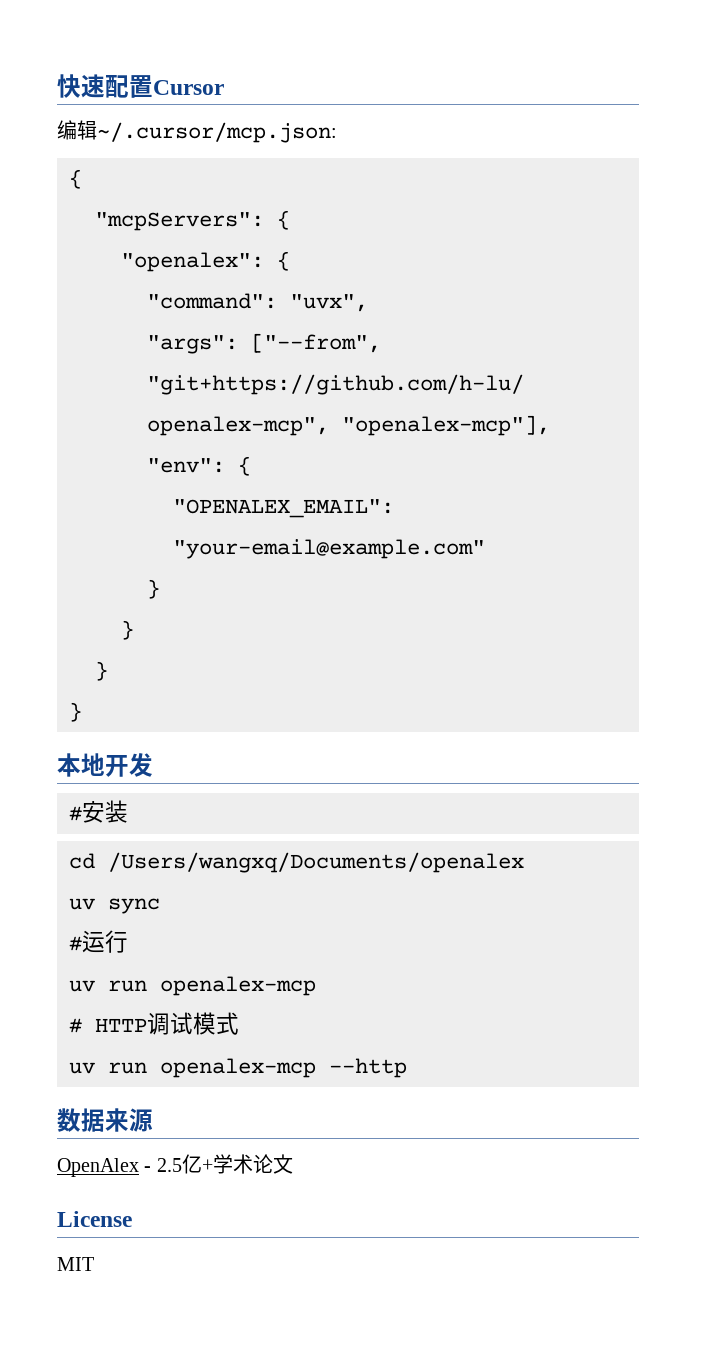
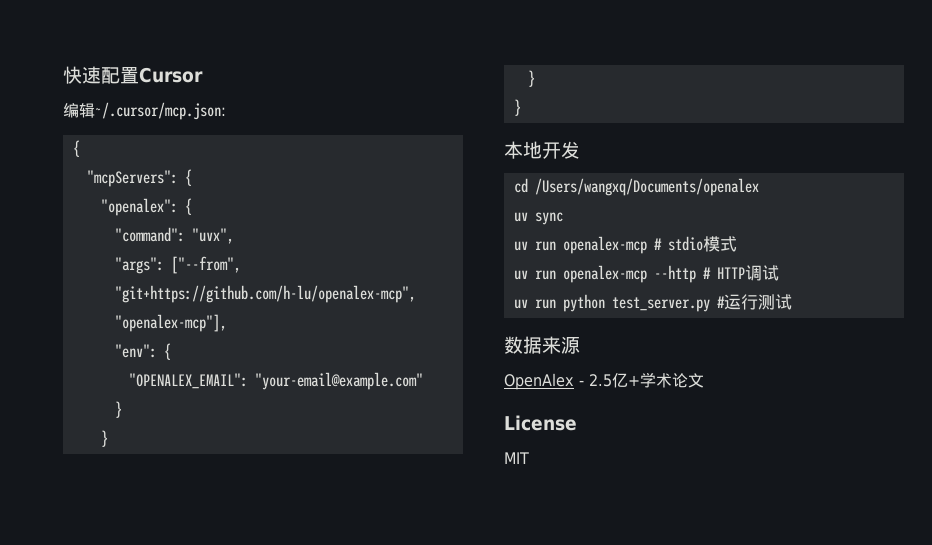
- #安装
- #运行
- uv run openalex-mcp
- # HTTP调试模式
+ uv run openalex-mcp # stdio模式
- uv run openalex-mcp --http
+ uv run openalex-mcp --http # HTTP调试
+ uv run python test_server.py #运行测试

